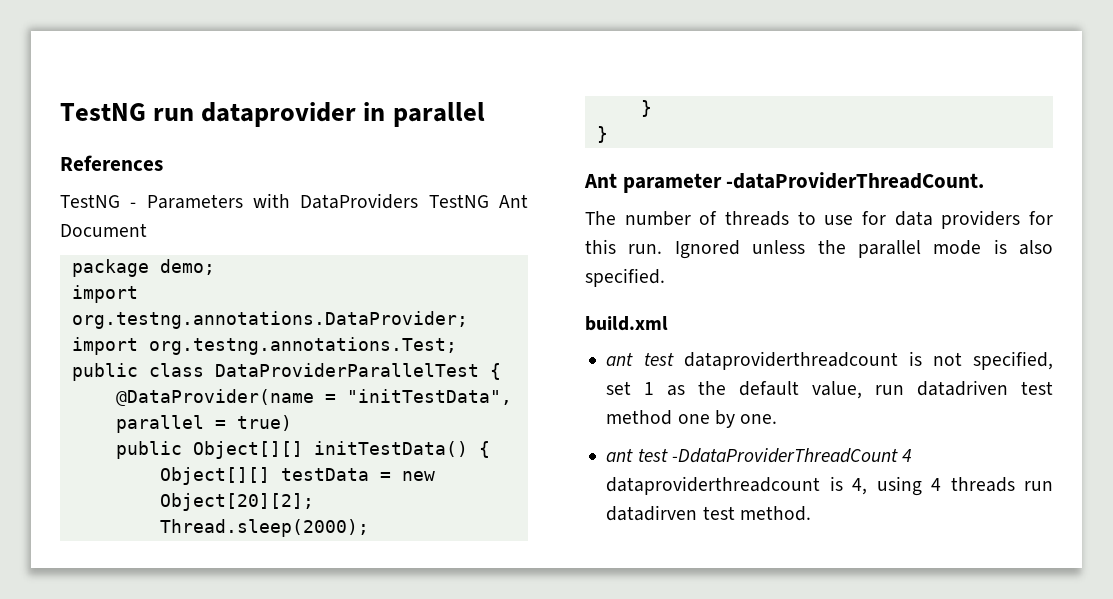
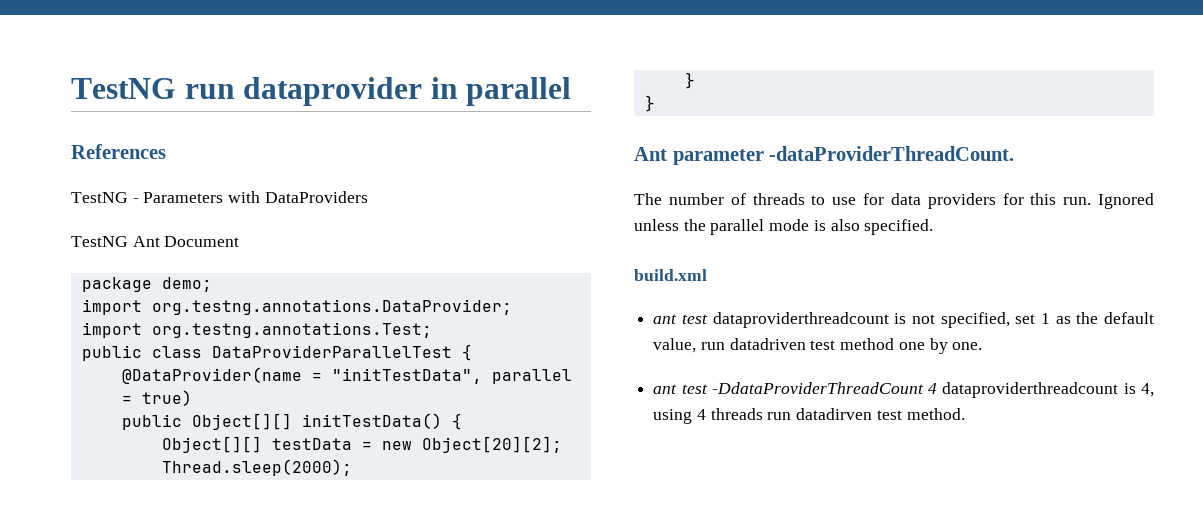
- TestNG - Parameters with DataProviders TestNG Ant Document
+ TestNG - Parameters with DataProviders
+ TestNG Ant Document

